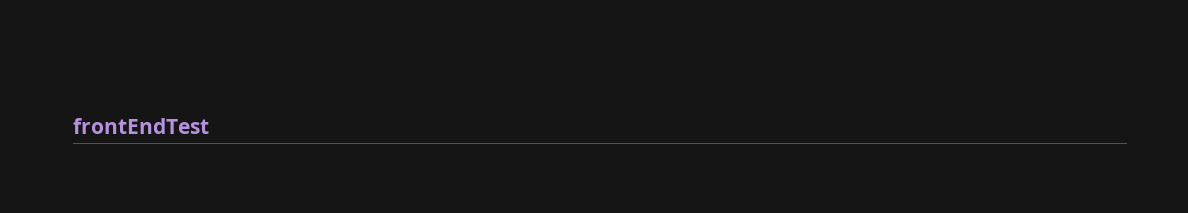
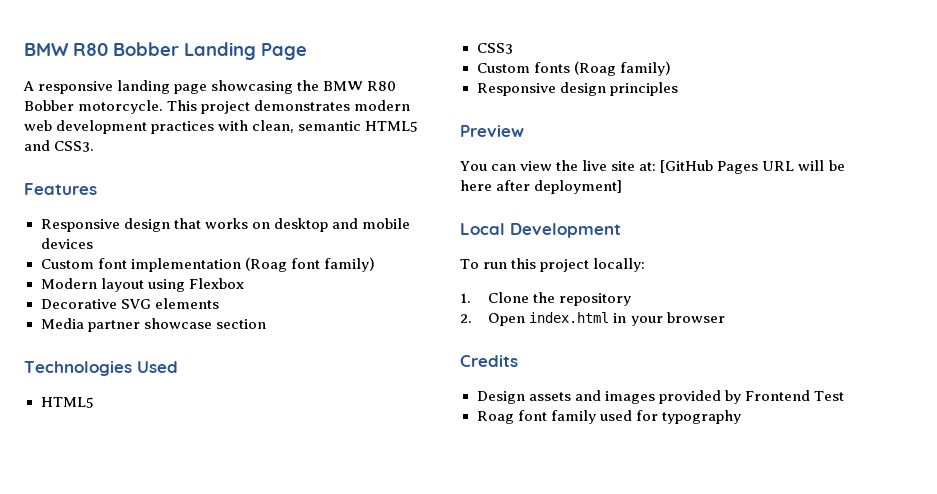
- frontEndTest
+ BMW R80 Bobber Landing Page
+ A responsive landing page showcasing the BMW R80 Bobber motorcycle. This project demonstrates modern web development practices with clean, semantic HTML5 and CSS3.
+ Features
+ Responsive design that works on desktop and mobile devices
+ Custom font implementation (Roag font family)
+ Modern layout using Flexbox
+ Decorative SVG elements
+ Media partner showcase section
+ Technologies Used
+ HTML5
+ CSS3
+ Custom fonts (Roag family)
+ Responsive design principles
+ Preview
+ You can view the live site at: [GitHub Pages URL will be here after deployment]
+ Local Development
+ To run this project locally:
+ 1. Clone the repository
+ 2. Open index.html in your browser
+ Credits
+ Design assets and images provided by Frontend Test
+ Roag font family used for typography

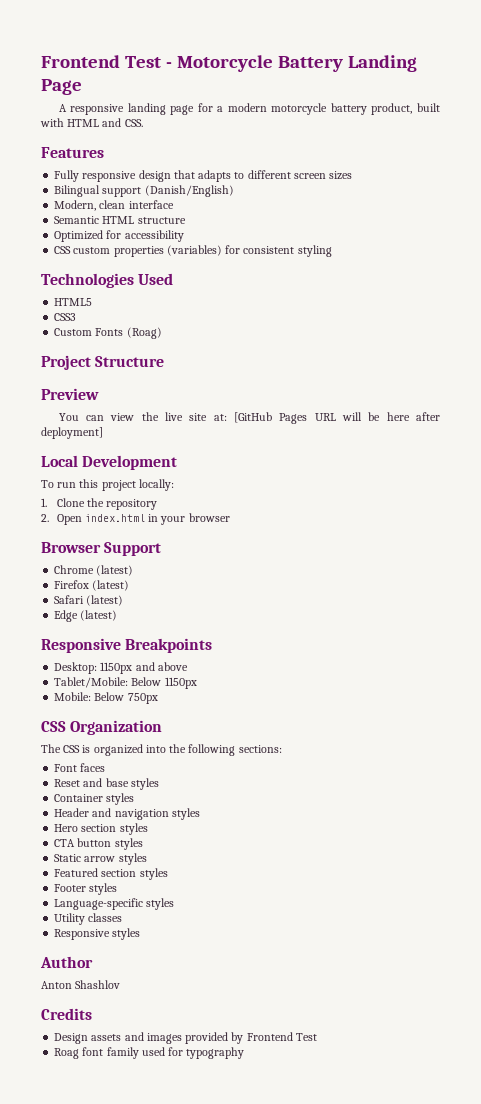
- BMW R80 Bobber Landing Page
+ Frontend Test - Motorcycle Battery Landing Page
- A responsive landing page showcasing the BMW R80 Bobber motorcycle. This project demonstrates modern web development practices with clean, semantic HTML5 and CSS3.
+ A responsive landing page for a modern motorcycle battery product, built with HTML and CSS.
  Features
- Responsive design that works on desktop and mobile devices
- Custom font implementation (Roag font family)
- Modern layout using Flexbox
- Decorative SVG elements
- Media partner showcase section
+ Fully responsive design that adapts to different screen sizes
+ Bilingual support (Danish/English)
+ Modern, clean interface
+ Semantic HTML structure
+ Optimized for accessibility
+ CSS custom properties (variables) for consistent styling
- Custom fonts (Roag family)
- Responsive design principles
+ Custom Fonts (Roag)
+ Project Structure
+ Browser Support
+ Chrome (latest)
+ Firefox (latest)
+ Safari (latest)
+ Edge (latest)
+ Responsive Breakpoints
+ Desktop: 1150px and above
+ Tablet/Mobile: Below 1150px
+ Mobile: Below 750px
+ CSS Organization
+ The CSS is organized into the following sections:
+ Font faces
+ Reset and base styles
+ Container styles
+ Header and navigation styles
+ Hero section styles
+ CTA button styles
+ Static arrow styles
+ Featured section styles
+ Footer styles
+ Language-specific styles
+ Utility classes
+ Responsive styles
+ Author
+ Anton Shashlov

